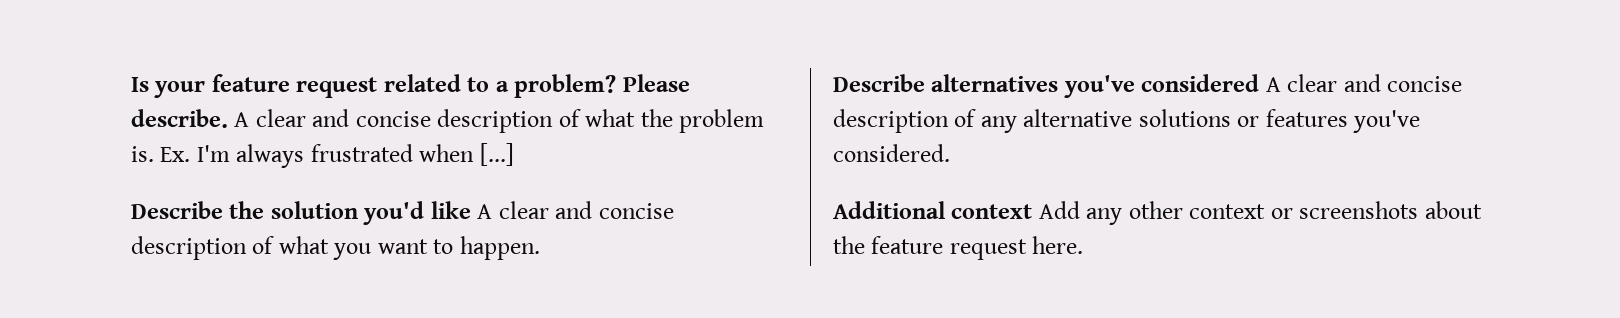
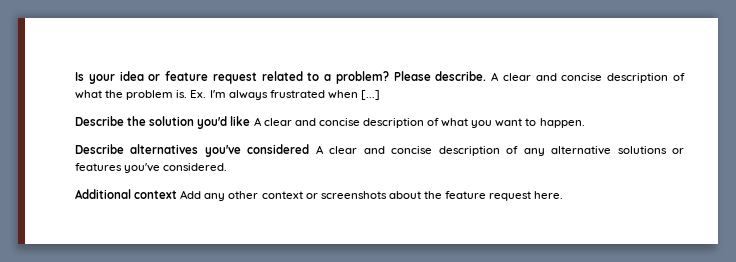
- Is your feature request related to a problem?
+ Is your idea or feature request related to a problem?

